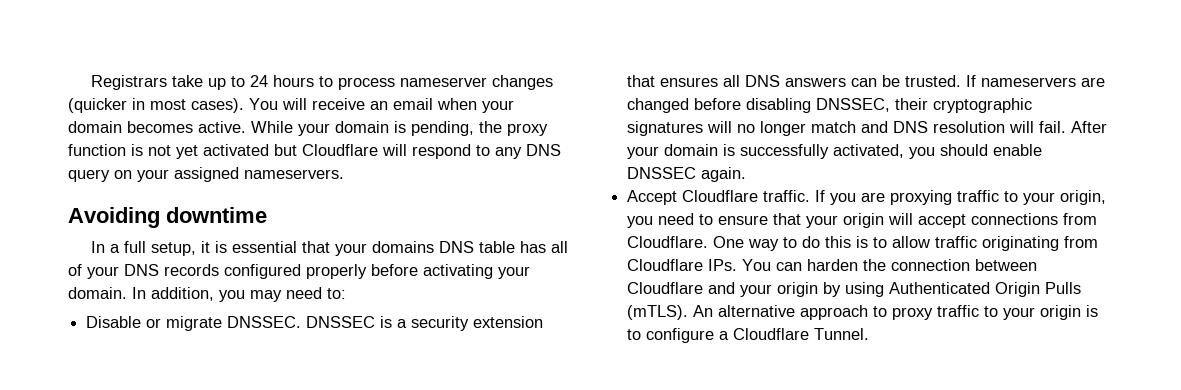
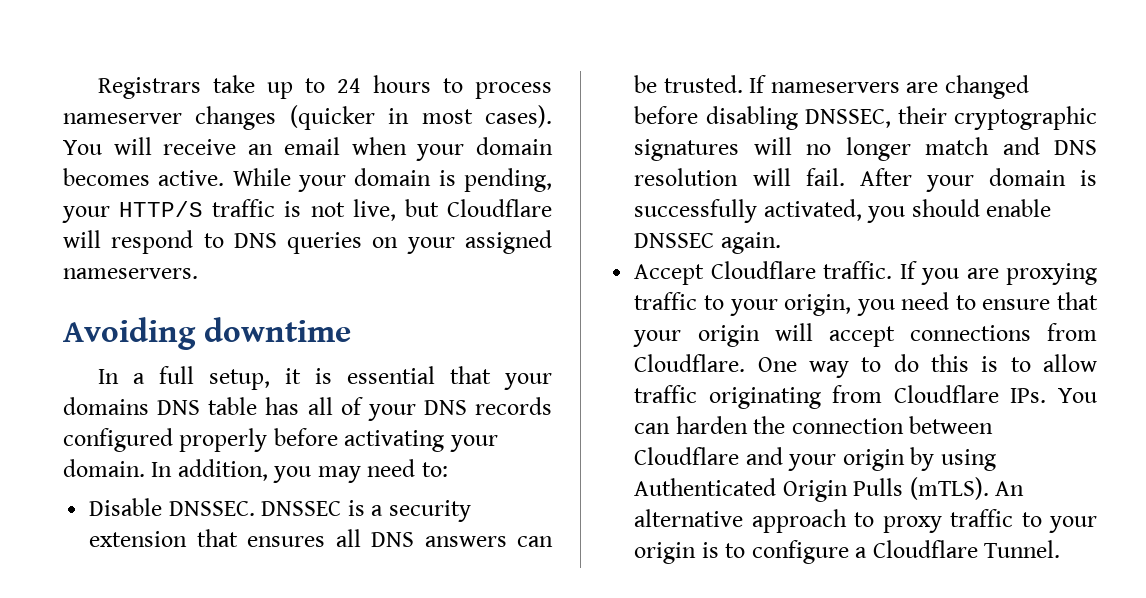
- While your domain is pending, the proxy function is not yet activated but Cloudflare will respond to any DNS query on your assigned nameservers.
+ While your domain is pending, your HTTP/S traffic is not live, but Cloudflare will respond to DNS queries on your assigned nameservers.
- Disable or migrate DNSSEC.
+ Disable DNSSEC.

